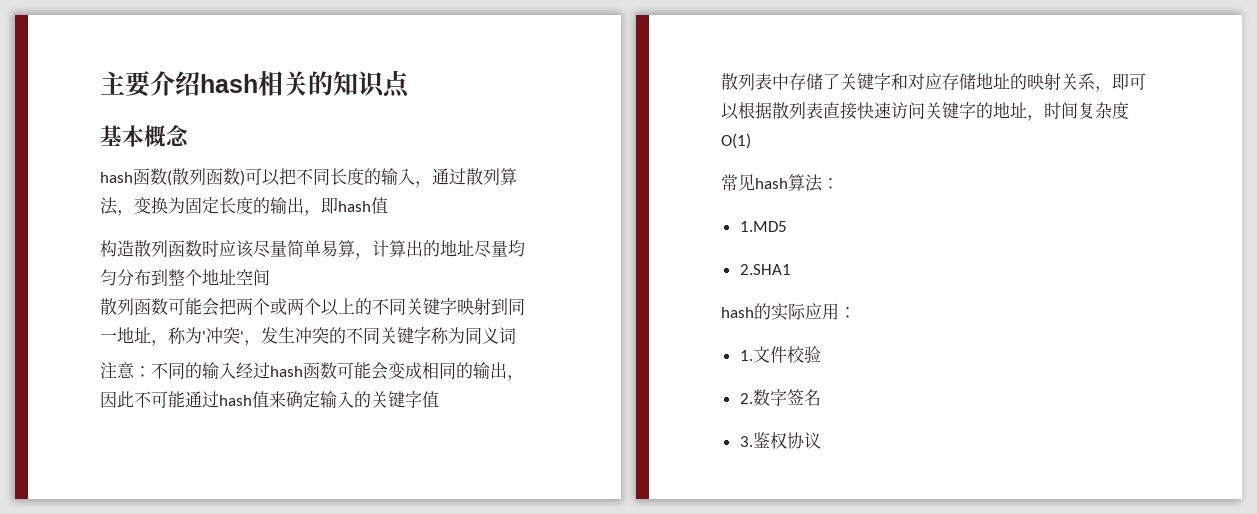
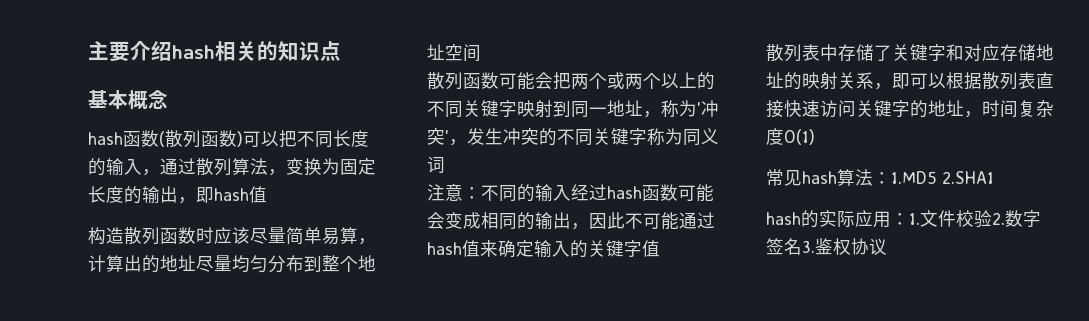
- 常见hash算法：
- 1.MD5
- 2.SHA1
+ 常见hash算法：1.MD5 2.SHA1
- hash的实际应用：
- 1.文件校验
- 2.数字签名
- 3.鉴权协议
+ hash的实际应用：1.文件校验2.数字签名3.鉴权协议

